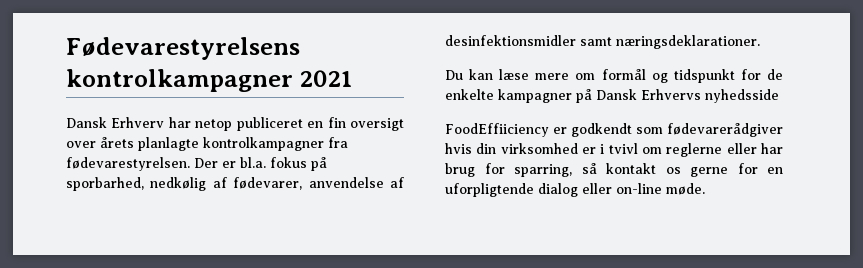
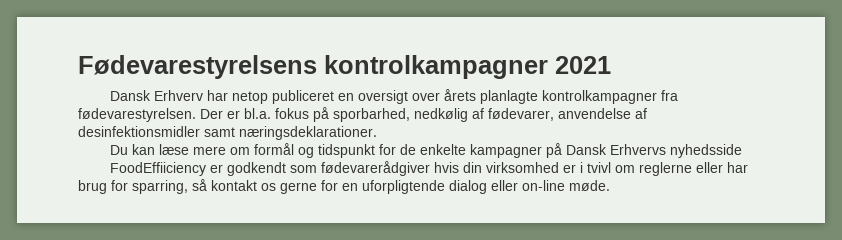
- Dansk Erhverv har netop publiceret en fin oversigt over årets planlagte kontrolkampagner fra fødevarestyrelsen.
+ Dansk Erhverv har netop publiceret en oversigt over årets planlagte kontrolkampagner fra fødevarestyrelsen.

